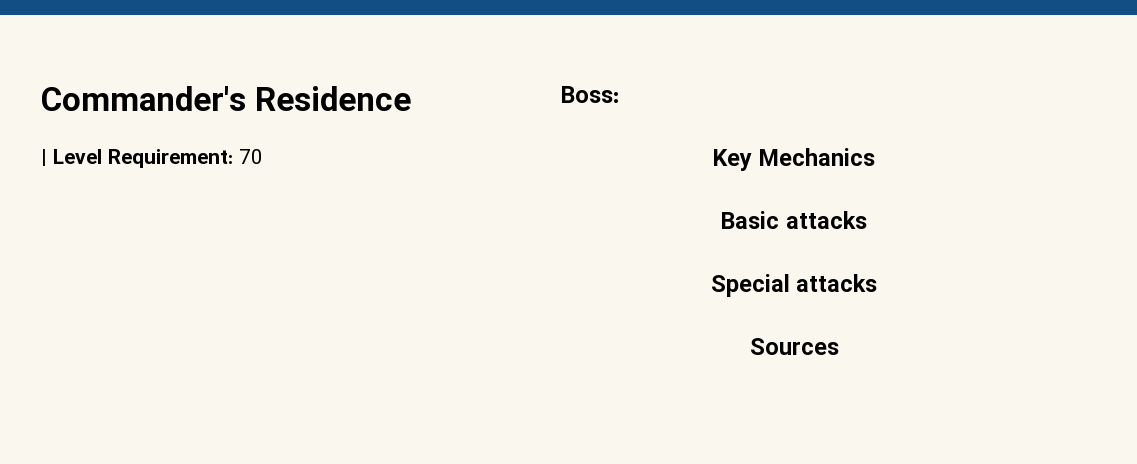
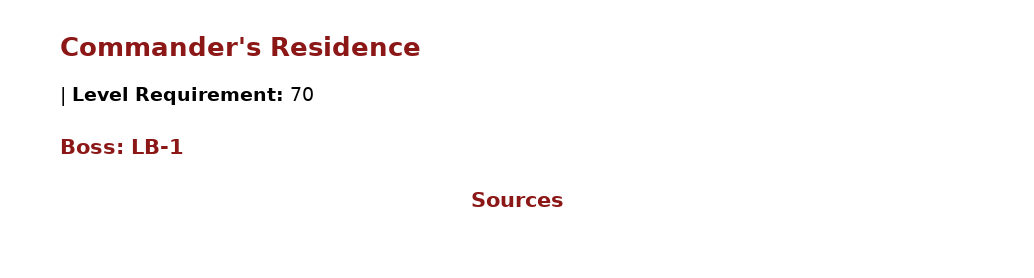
- Boss:
- Key Mechanics
- Basic attacks
- Special attacks
+ Boss: LB-1

